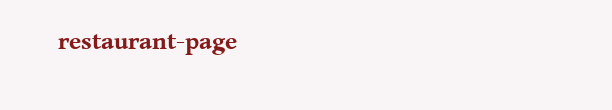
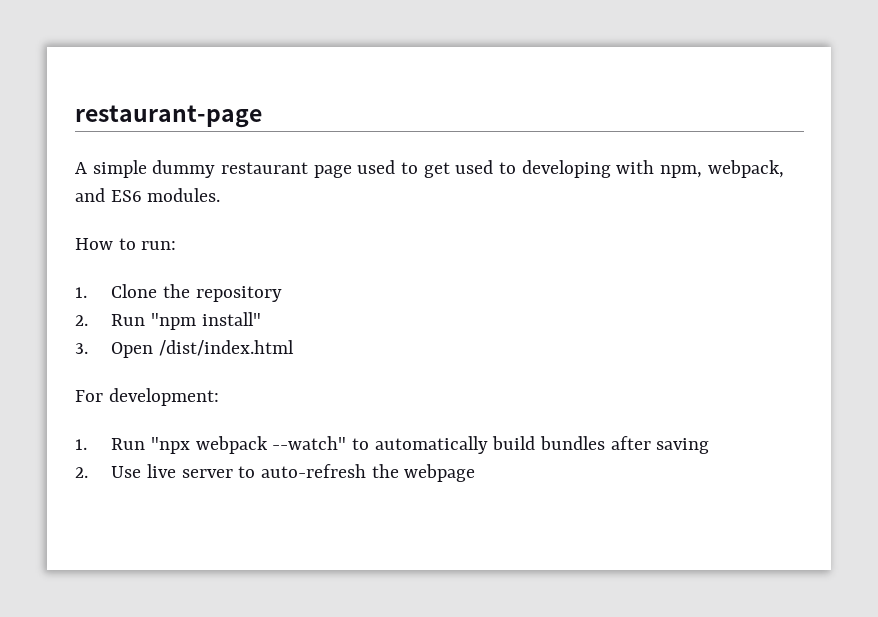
+ A simple dummy restaurant page used to get used to developing with npm, webpack, and ES6 modules.
+ How to run:
+ 1. Clone the repository
+ 2. Run "npm install"
+ 3. Open /dist/index.html
+ For development:
+ 1. Run "npx webpack --watch" to automatically build bundles after saving
+ 2. Use live server to auto-refresh the webpage

